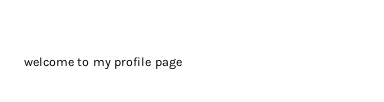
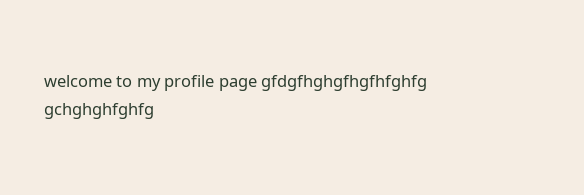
- welcome to my profile page
+ welcome to my profile page gfdgfhghgfhgfhfghfg gchghghfghfg

